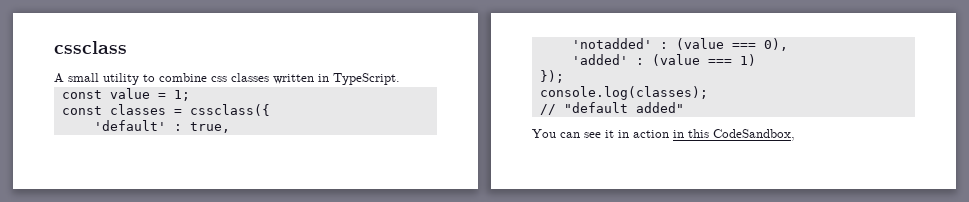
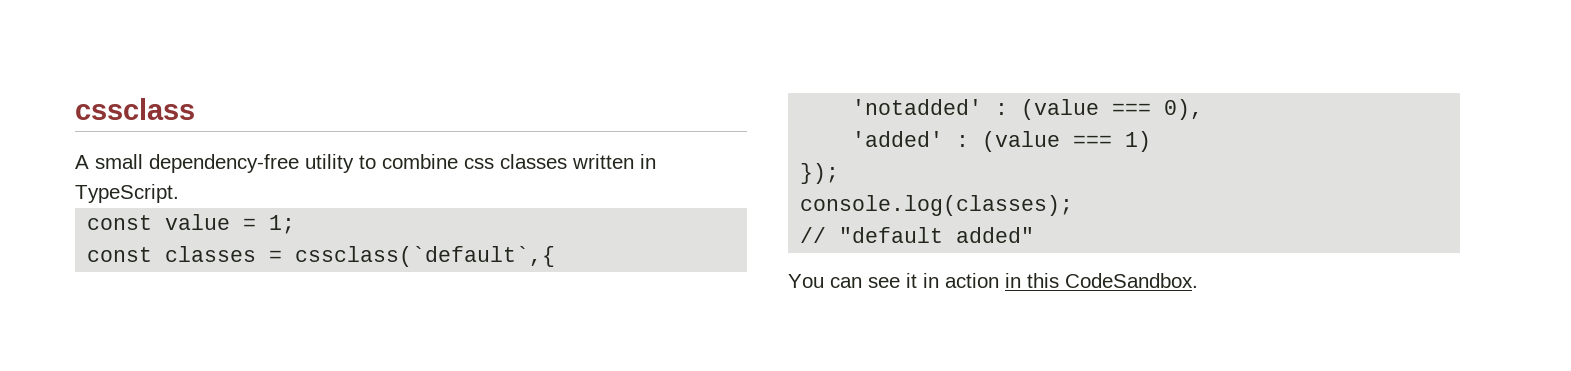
- A small utility to combine css classes written in TypeScript.
+ A small dependency-free utility to combine css classes written in TypeScript.
- const classes = cssclass({
- 'default' : true,
+ const classes = cssclass(`default`,{
- You can see it in action in this CodeSandbox,
+ You can see it in action in this CodeSandbox.

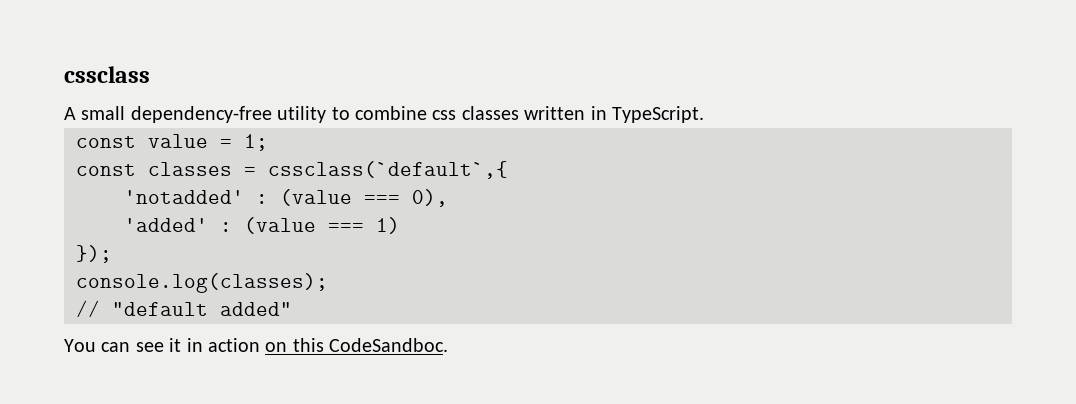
- You can see it in action in this CodeSandbox.
+ You can see it in action on this CodeSandboc.

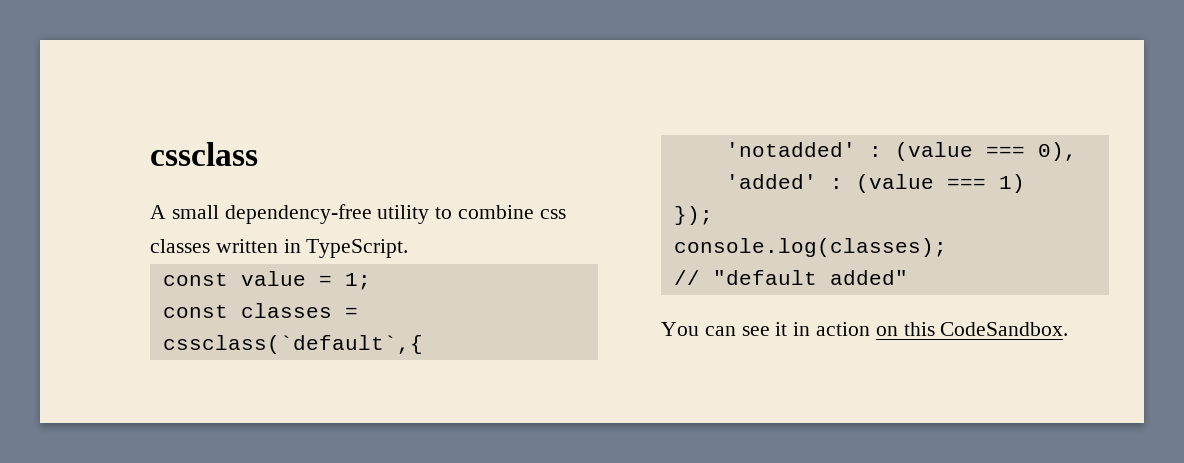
- You can see it in action on this CodeSandboc.
+ You can see it in action on this CodeSandbox.

